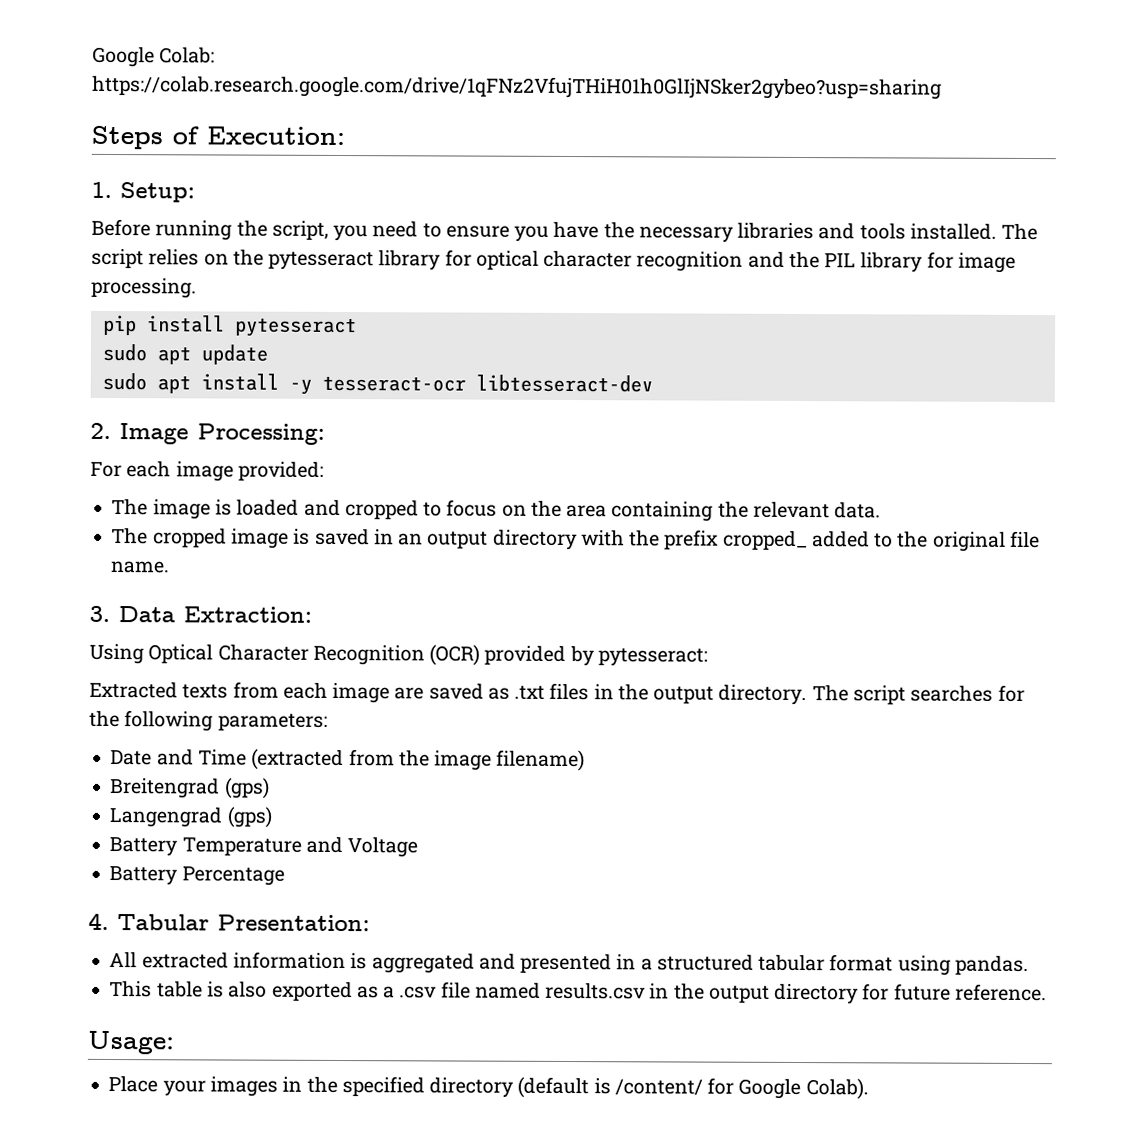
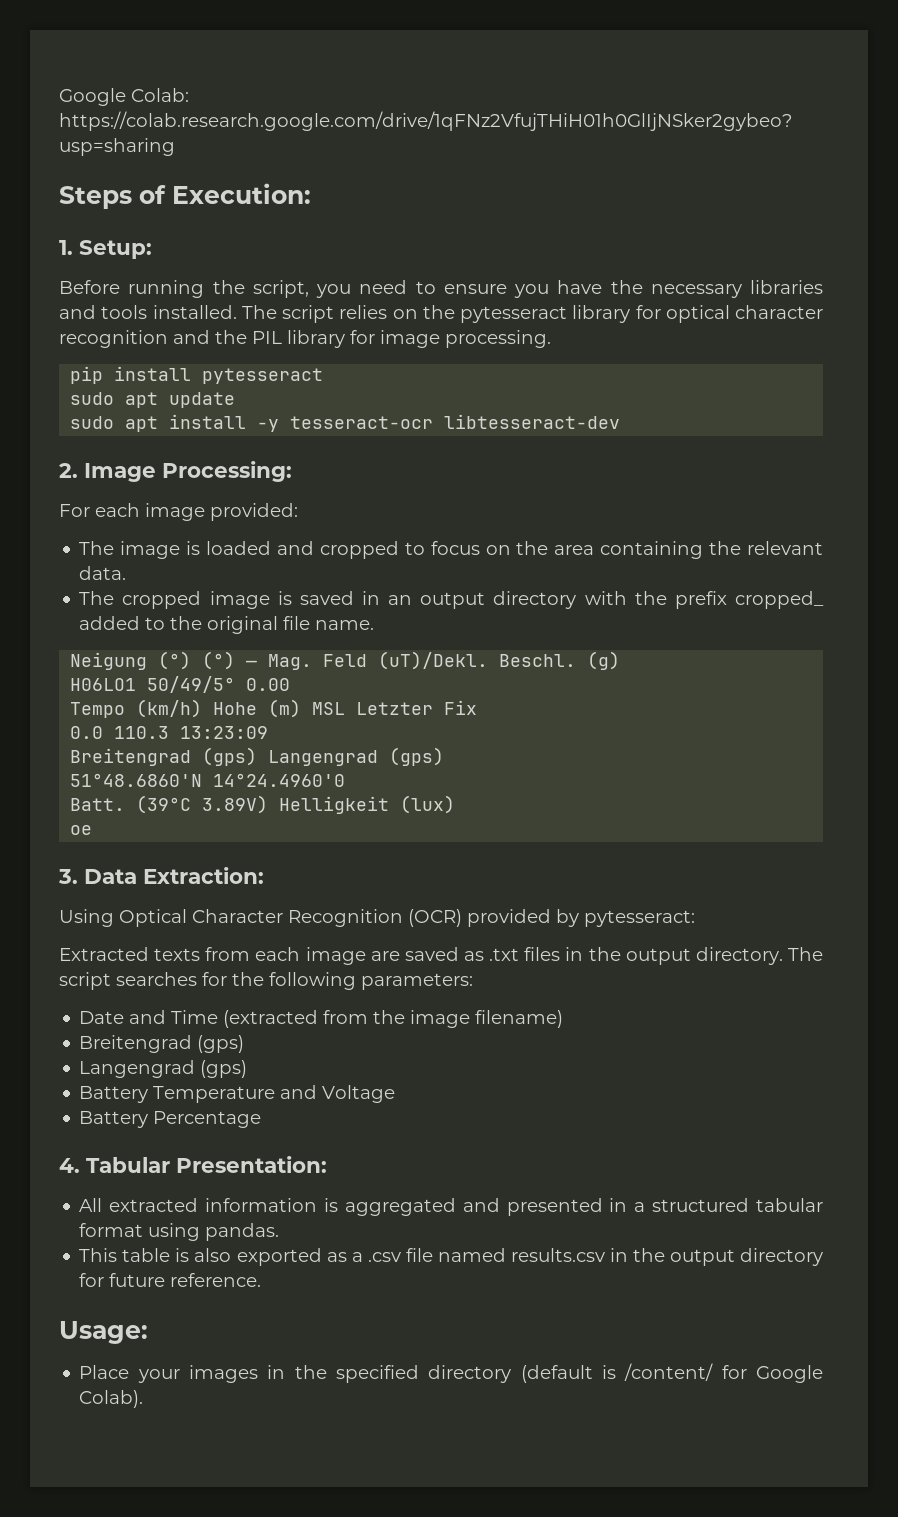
+ Neigung (°) (°) — Mag. Feld (uT)/Dekl. Beschl. (g)
+ H06LO1 50/49/5° 0.00
+ Tempo (km/h) Hohe (m) MSL Letzter Fix
+ 0.0 110.3 13:23:09
+ Breitengrad (gps) Langengrad (gps)
+ 51°48.6860'N 14°24.4960'0
+ Batt. (39°C 3.89V) Helligkeit (lux)
+ oe

